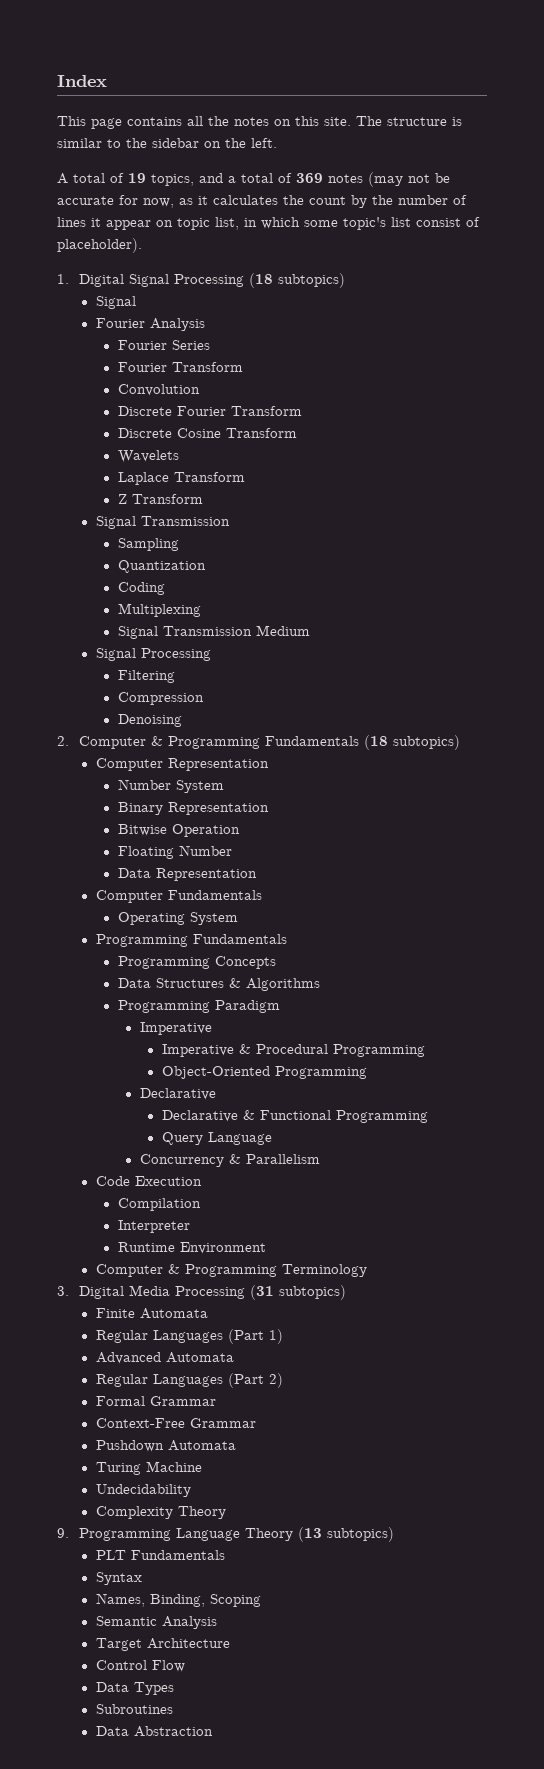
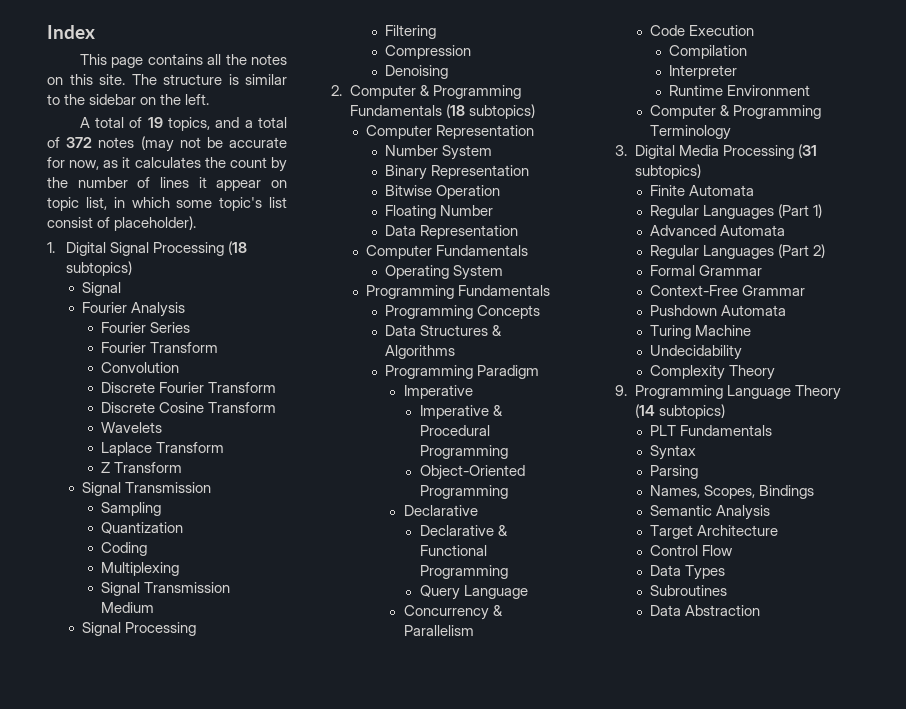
- A total of 19 topics, and a total of 369 notes (may not be accurate for now, as it calculates the count by the number of lines it appear on topic list, in which some topic's list consist of placeholder).
+ A total of 19 topics, and a total of 372 notes (may not be accurate for now, as it calculates the count by the number of lines it appear on topic list, in which some topic's list consist of placeholder).
- 9. Programming Language Theory (13 subtopics)
+ 9. Programming Language Theory (14 subtopics)
+ Parsing
- Names, Binding, Scoping
+ Names, Scopes, Bindings

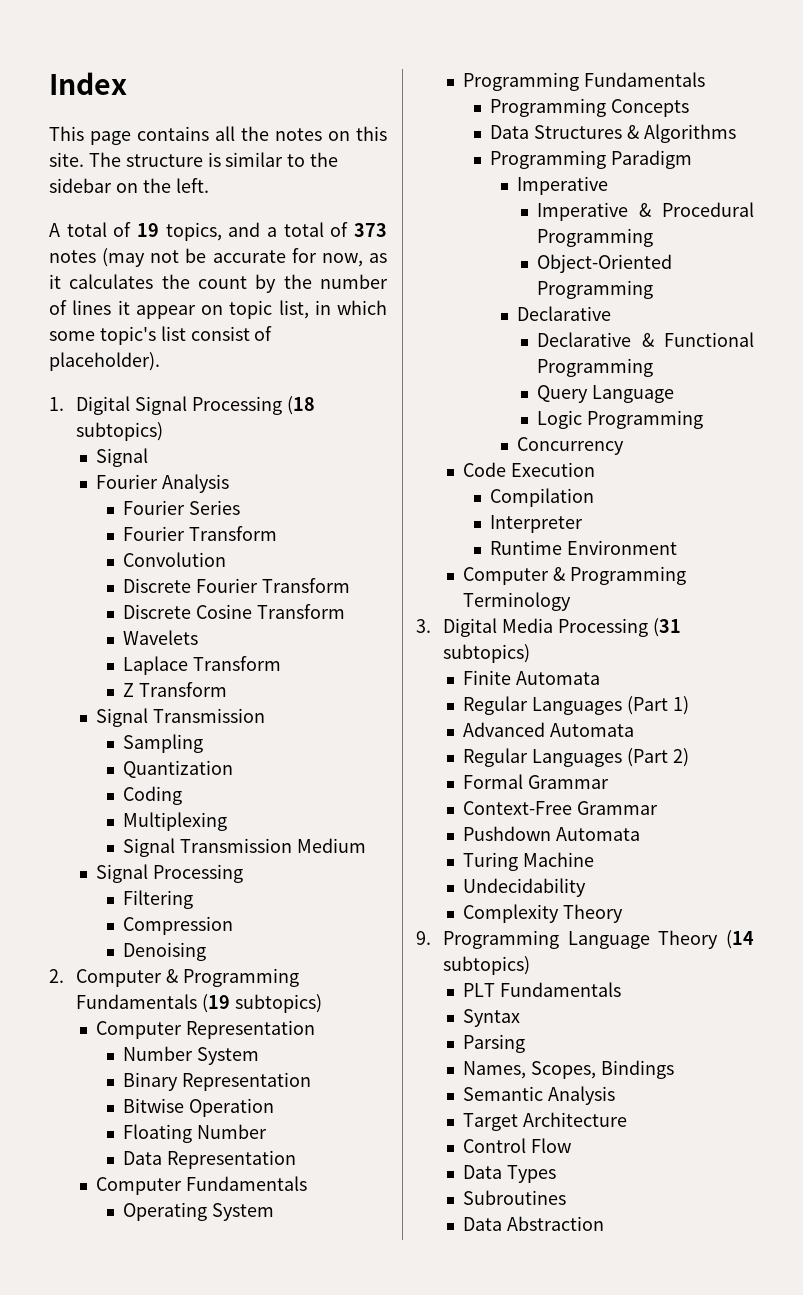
- A total of 19 topics, and a total of 372 notes (may not be accurate for now, as it calculates the count by the number of lines it appear on topic list, in which some topic's list consist of placeholder).
+ A total of 19 topics, and a total of 373 notes (may not be accurate for now, as it calculates the count by the number of lines it appear on topic list, in which some topic's list consist of placeholder).
- 2. Computer & Programming Fundamentals (18 subtopics)
+ 2. Computer & Programming Fundamentals (19 subtopics)
+ Logic Programming
- Concurrency & Parallelism
+ Concurrency

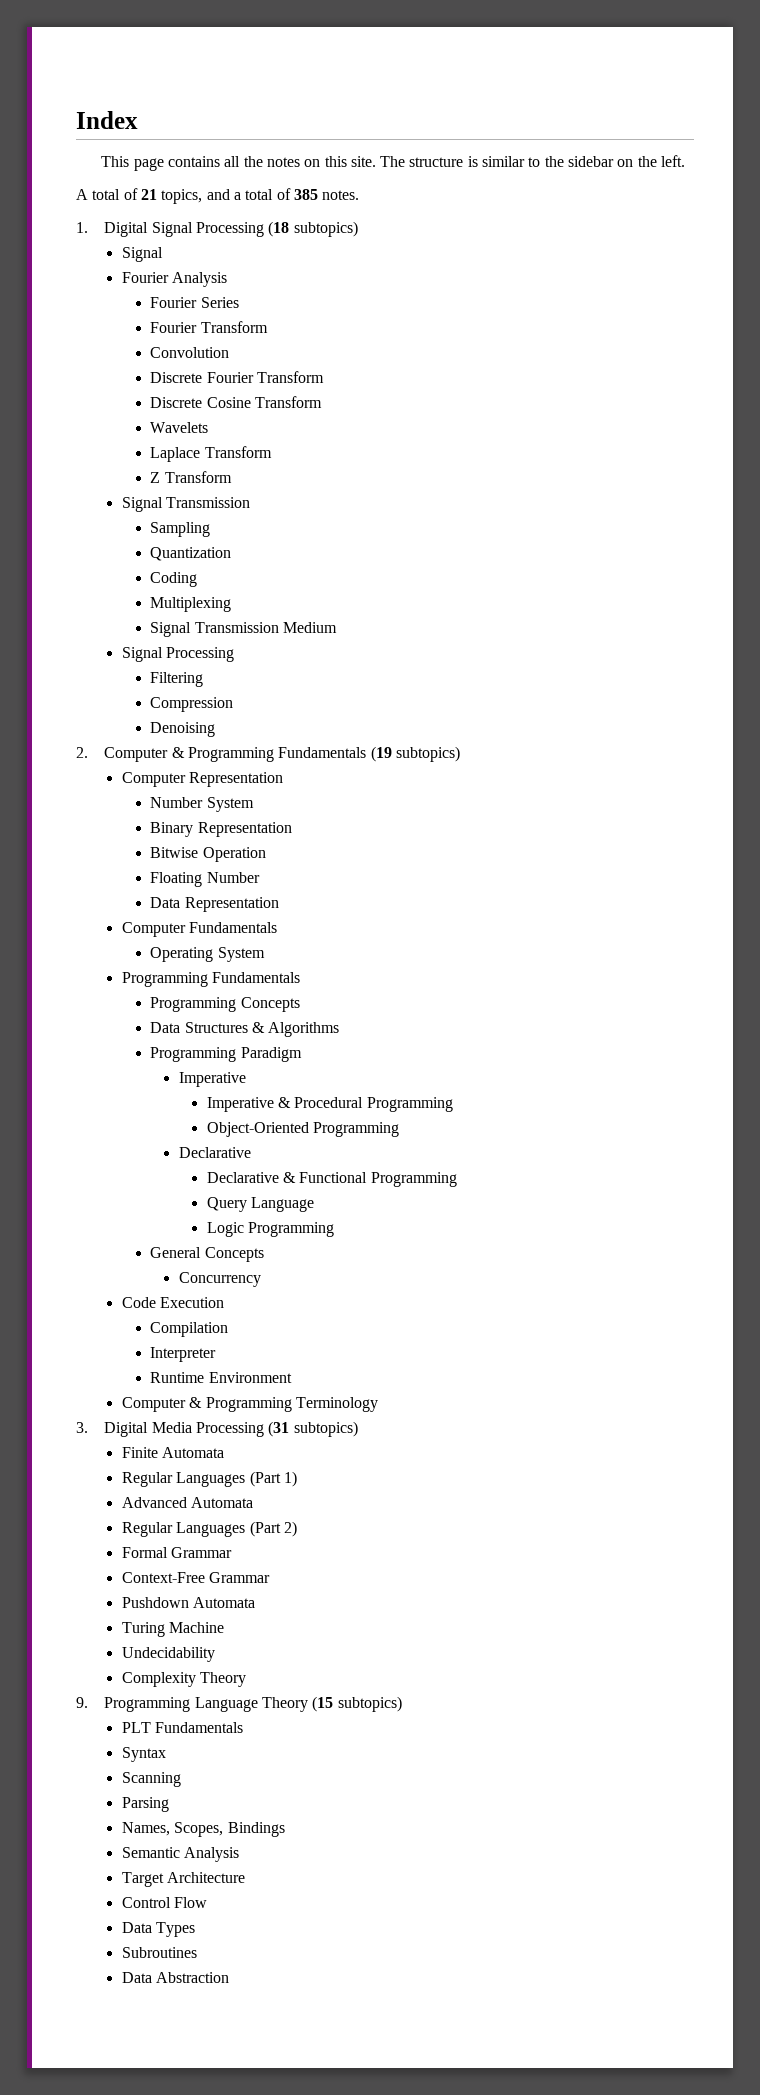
- A total of 19 topics, and a total of 373 notes (may not be accurate for now, as it calculates the count by the number of lines it appear on topic list, in which some topic's list consist of placeholder).
+ A total of 21 topics, and a total of 385 notes.
+ General Concepts
- 9. Programming Language Theory (14 subtopics)
+ 9. Programming Language Theory (15 subtopics)
+ Scanning

